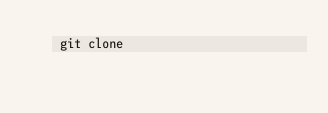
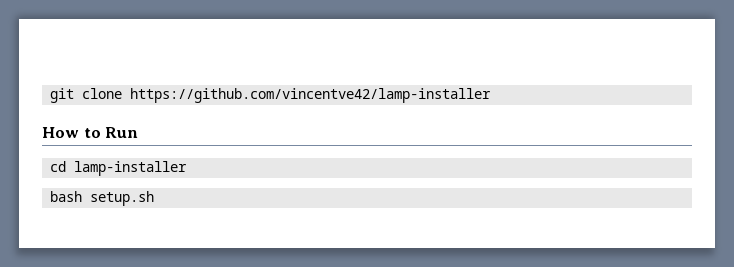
- git clone
+ git clone https://github.com/vincentve42/lamp-installer
+ How to Run
+ cd lamp-installer
+ bash setup.sh

